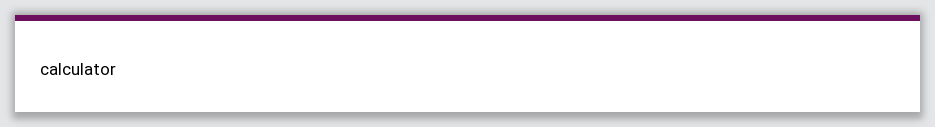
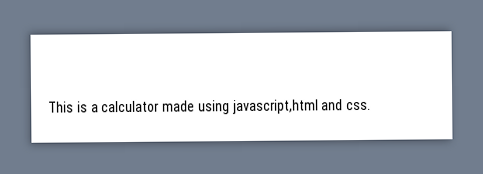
- calculator
+ This is a calculator made using javascript,html and css.

